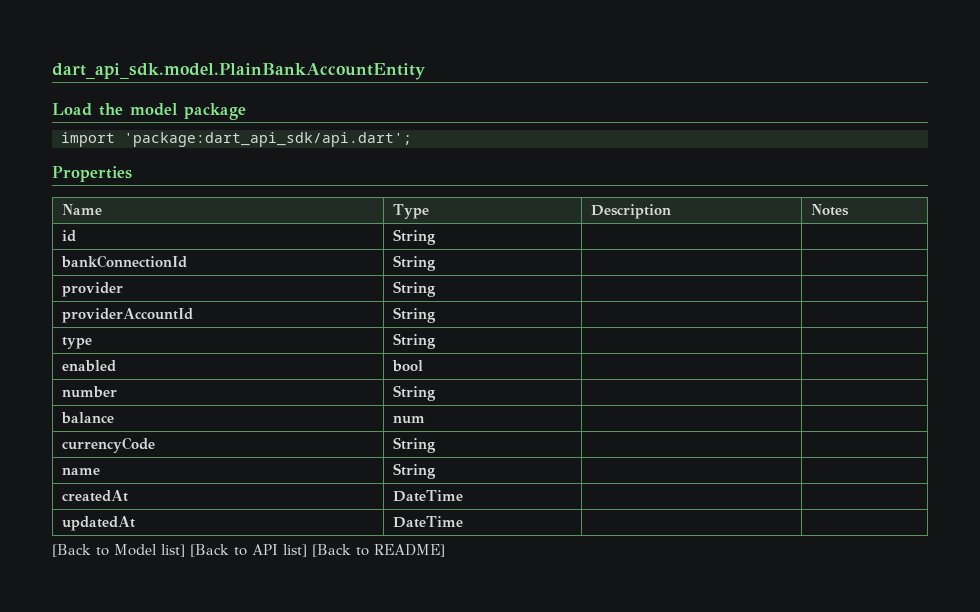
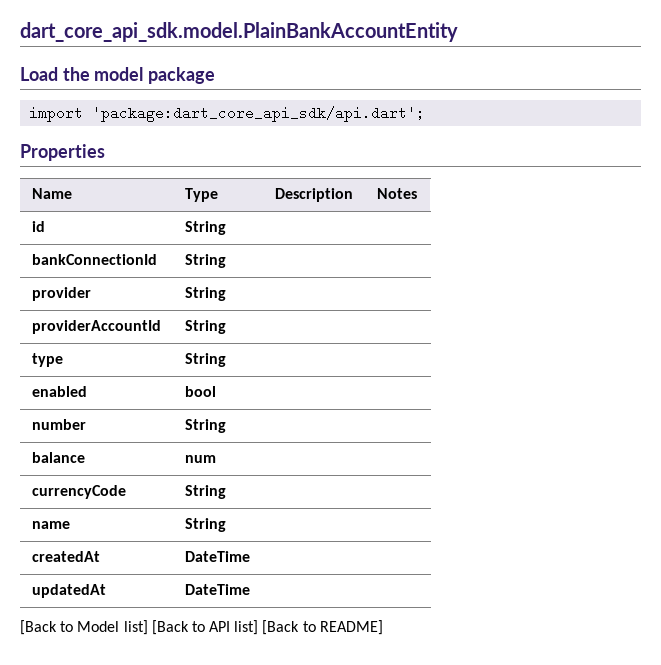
- dart_api_sdk.model.PlainBankAccountEntity
+ dart_core_api_sdk.model.PlainBankAccountEntity
- import 'package:dart_api_sdk/api.dart';
+ import 'package:dart_core_api_sdk/api.dart';

